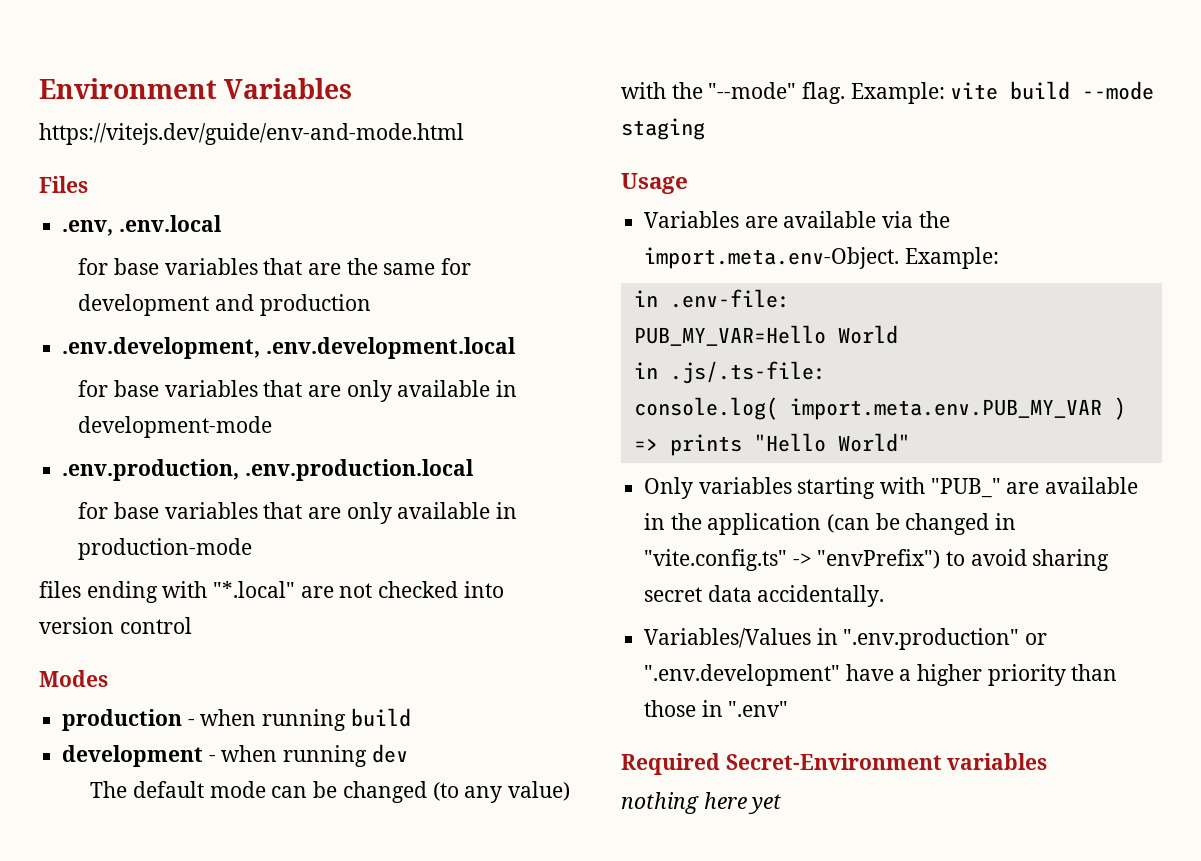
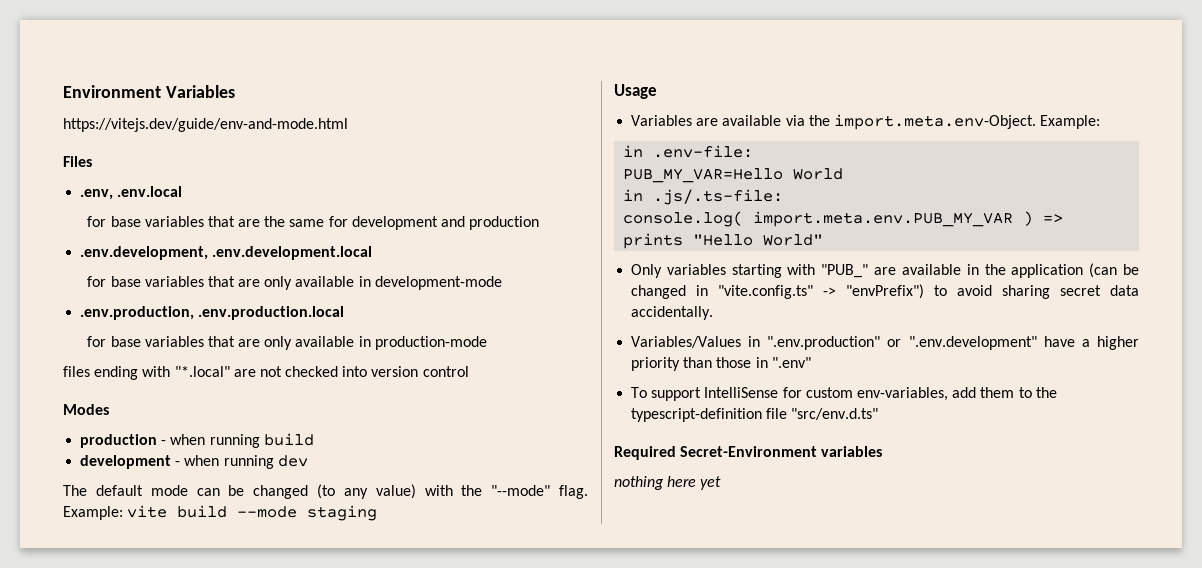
+ To support IntelliSense for custom env-variables, add them to the typescript-definition file "src/env.d.ts"

